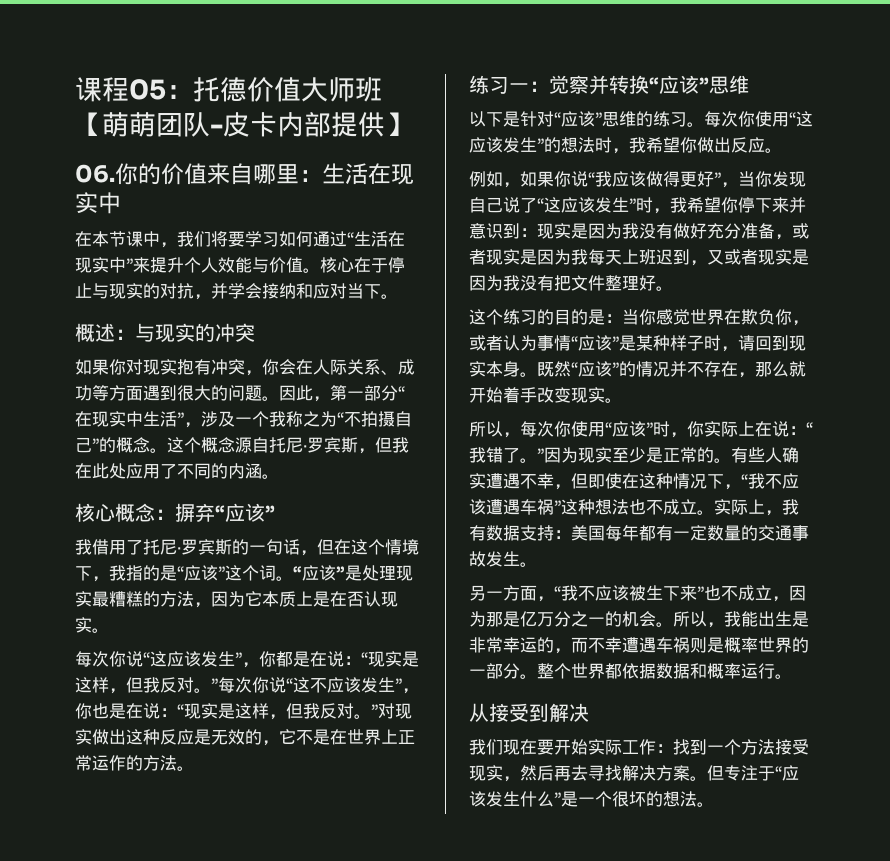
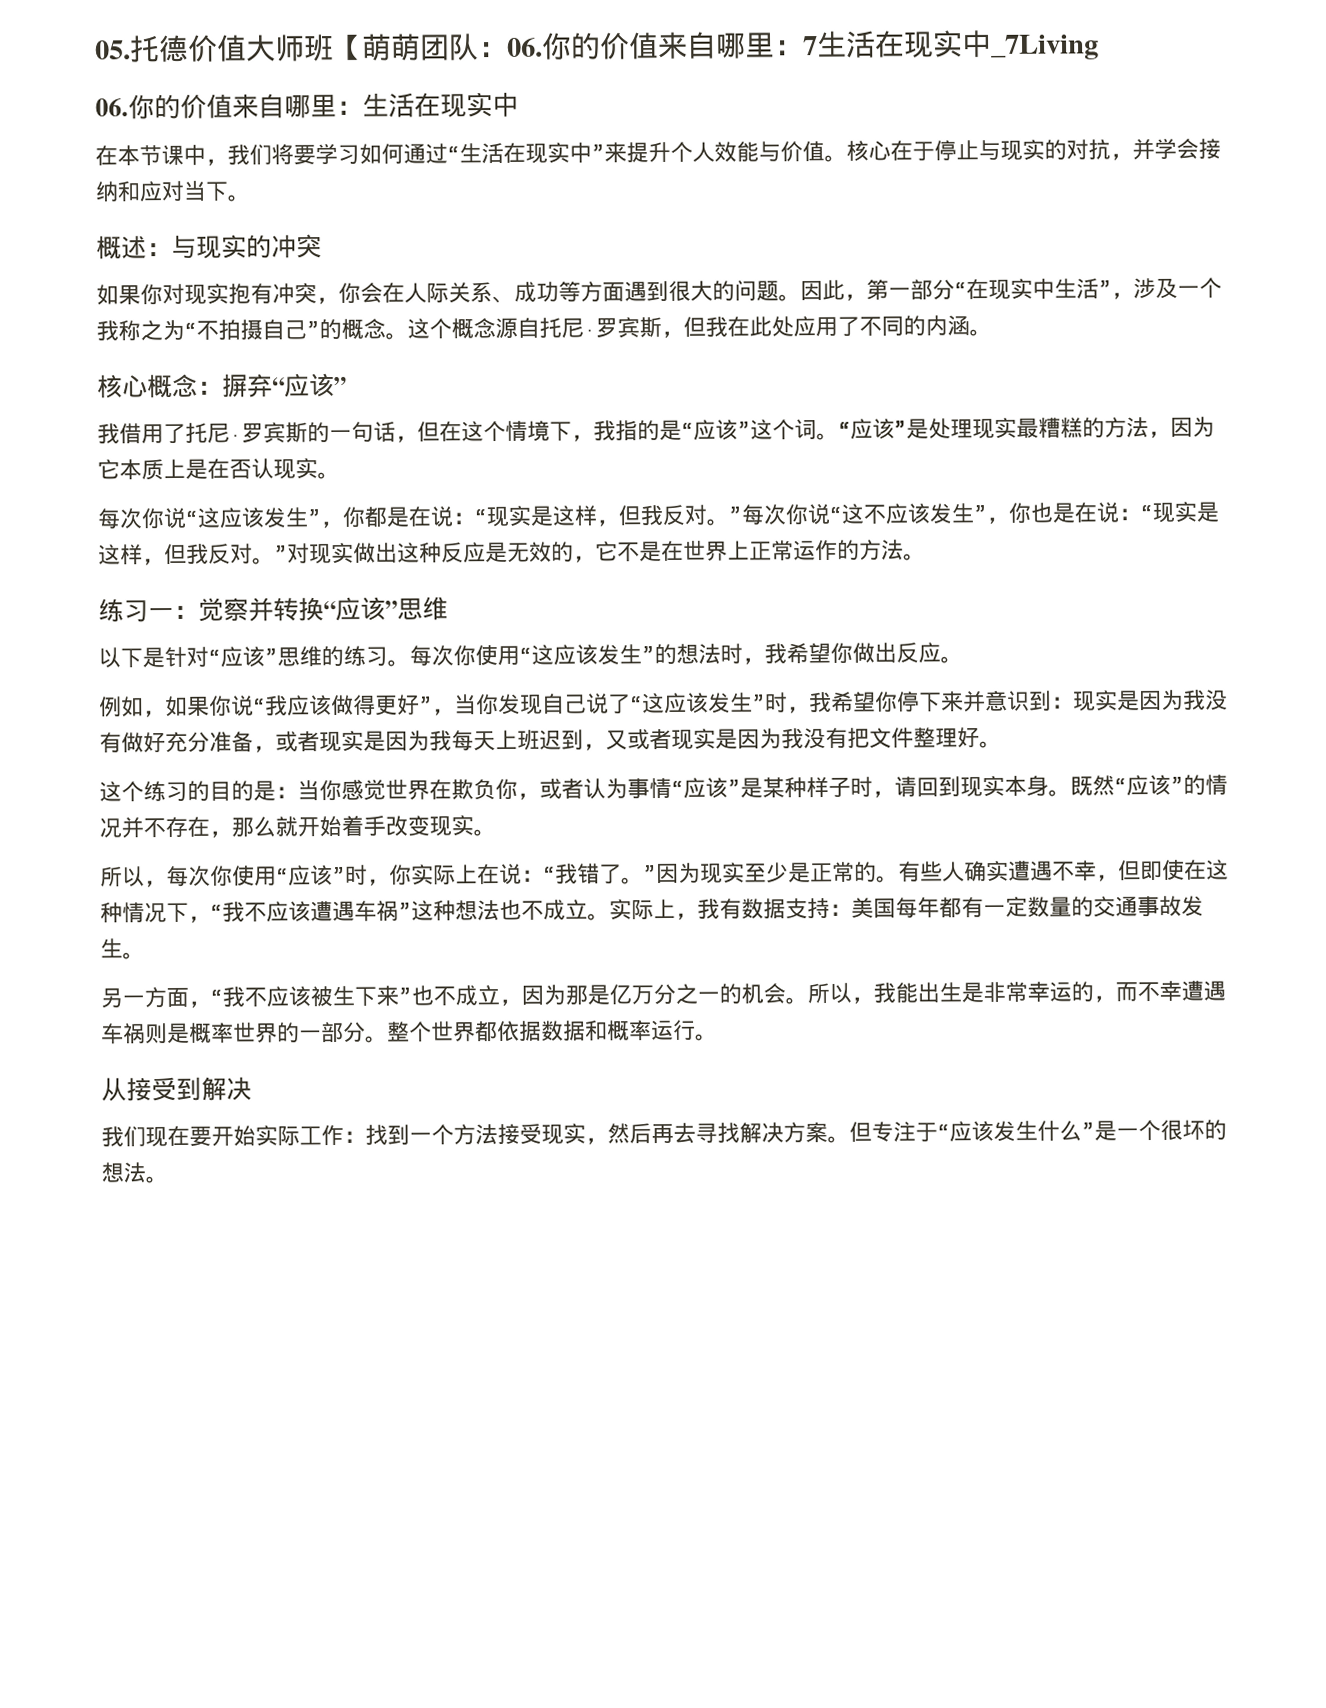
- 课程05：托德价值大师班【萌萌团队-皮卡内部提供】
+ 05.托德价值大师班【萌萌团队：06.你的价值来自哪里：7生活在现实中_7Living

